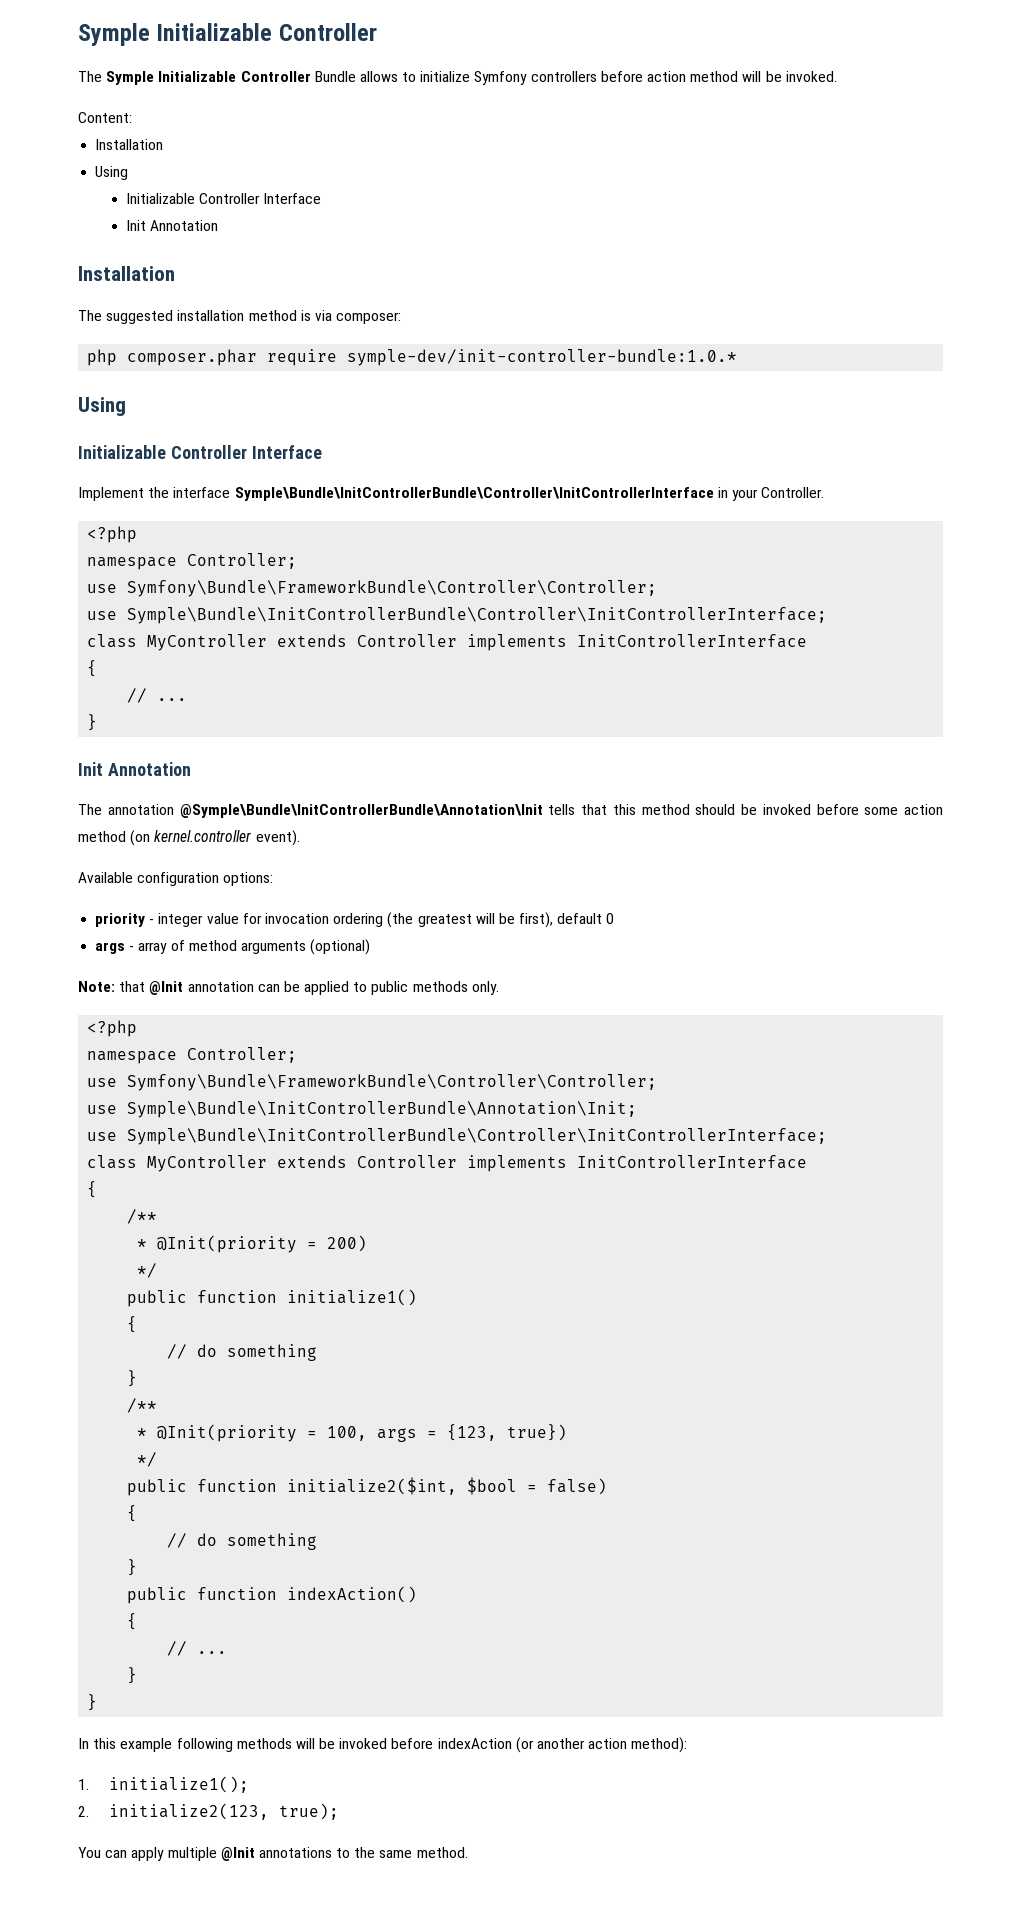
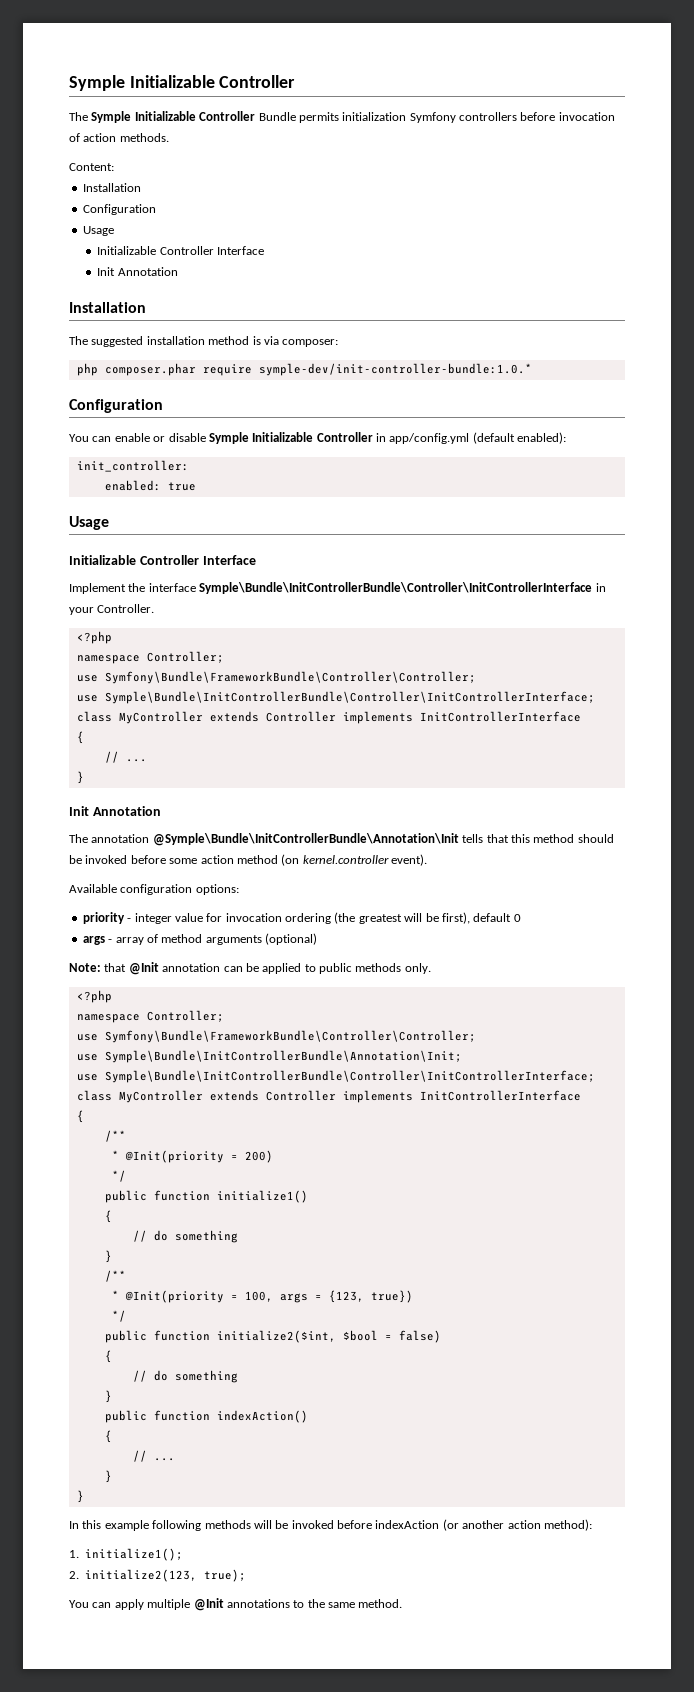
- The Symple Initializable Controller Bundle allows to initialize Symfony controllers before action method will be invoked.
+ The Symple Initializable Controller Bundle permits initialization Symfony controllers before invocation of action methods.
  Content:
  Installation
- Using
+ Configuration
+ Usage
  php composer.phar require symple-dev/init-controller-bundle:1.0.*
- Using
+ Configuration
+ You can enable or disable Symple Initializable Controller in app/config.yml (default enabled):
+ init_controller:
+ enabled: true
+ Usage

